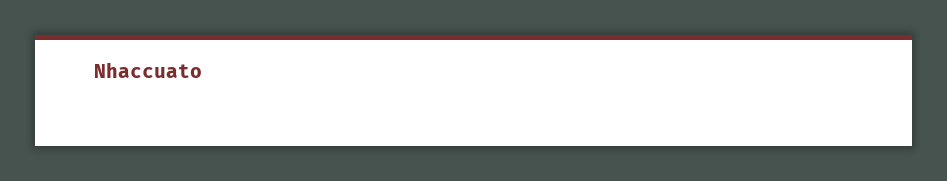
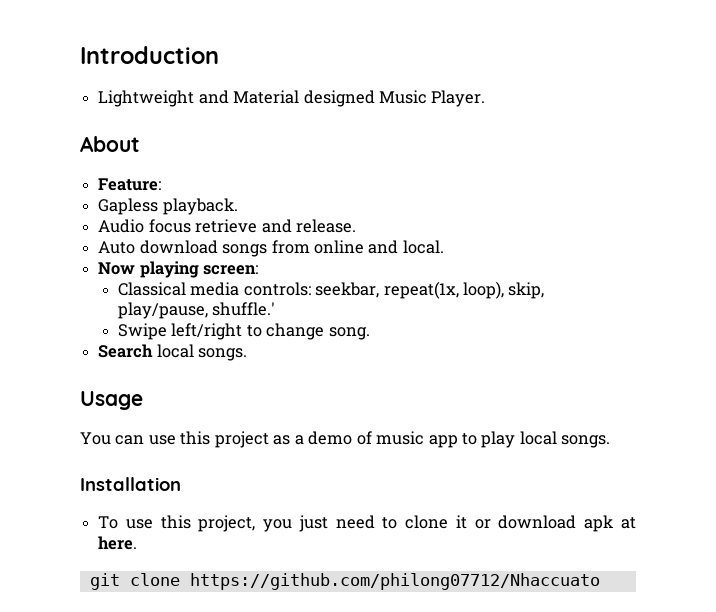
- Nhaccuato
+ Introduction
+ Lightweight and Material designed Music Player.
+ About
+ Feature:
+ Gapless playback.
+ Audio focus retrieve and release.
+ Auto download songs from online and local.
+ Now playing screen:
+ Classical media controls: seekbar, repeat(1x, loop), skip, play/pause, shuffle.'
+ Swipe left/right to change song.
+ Search local songs.
+ Usage
+ You can use this project as a demo of music app to play local songs.
+ Installation
+ To use this project, you just need to clone it or download apk at here.
+ git clone https://github.com/philong07712/Nhaccuato

